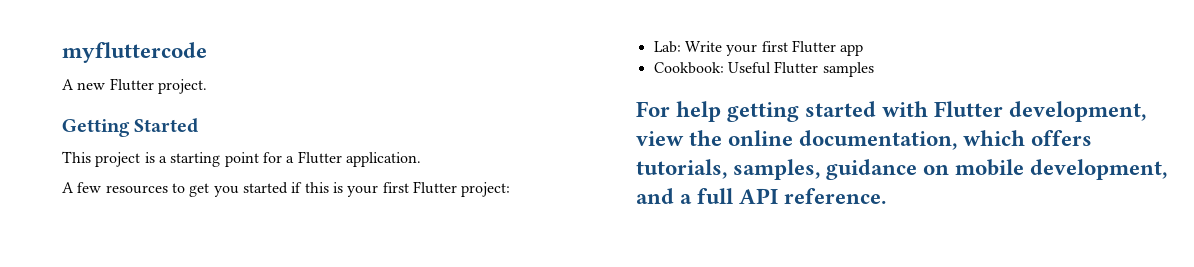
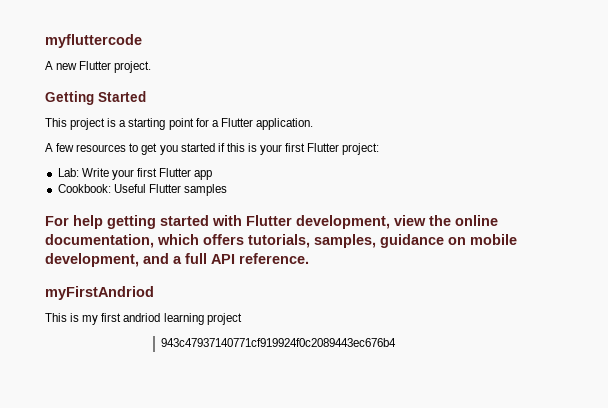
+ myFirstAndriod
+ This is my first andriod learning project
+ 943c47937140771cf919924f0c2089443ec676b4

